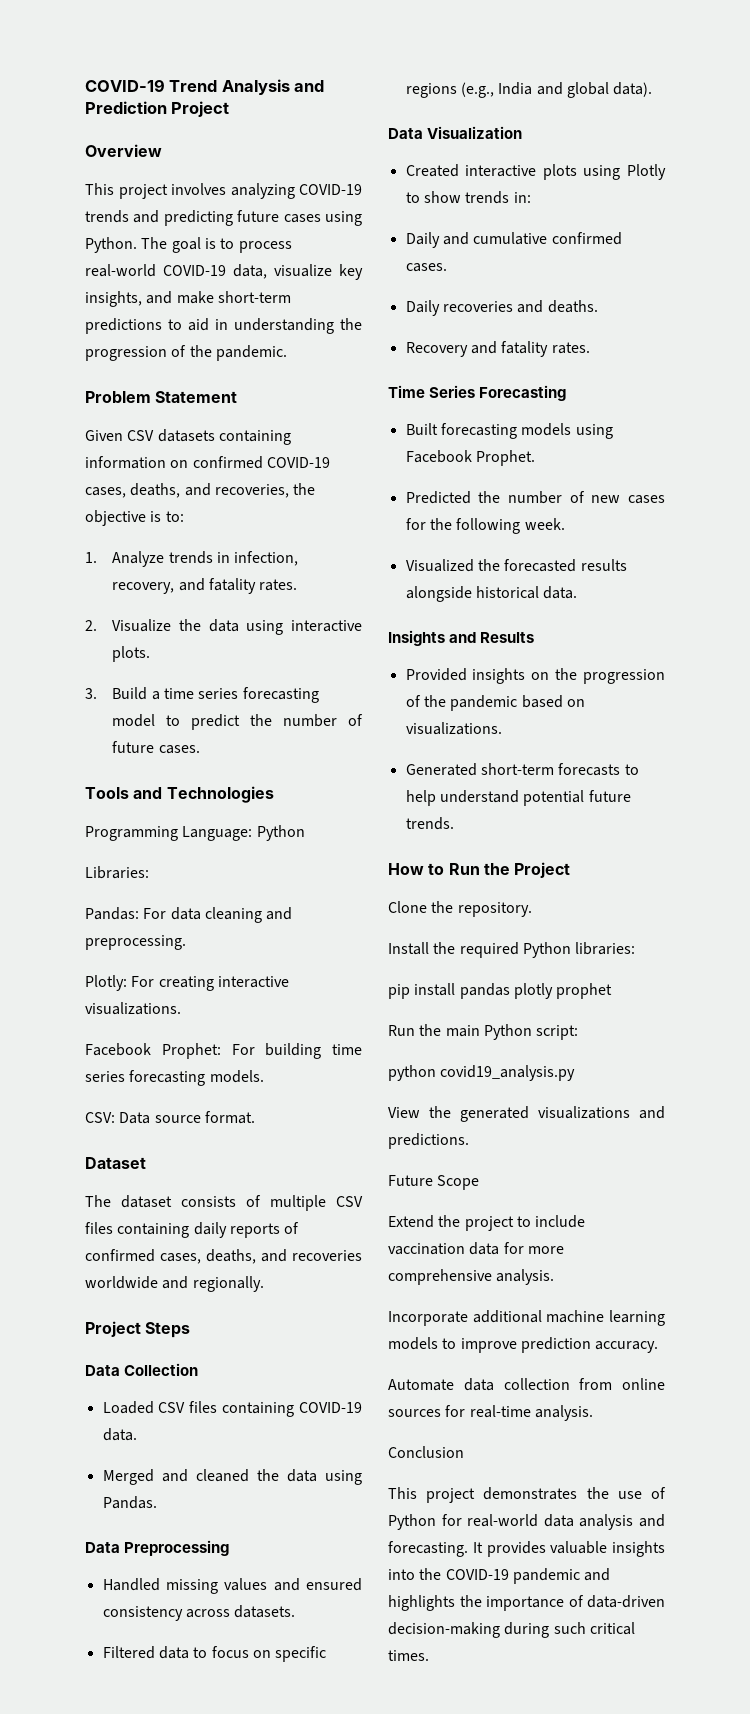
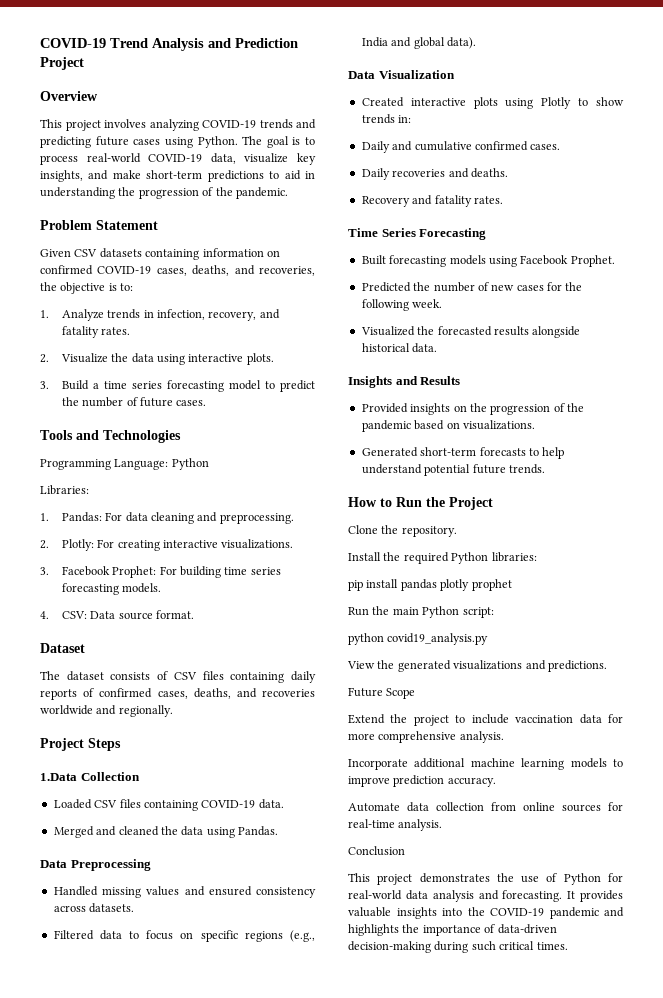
- Pandas: For data cleaning and preprocessing.
+ 1. Pandas: For data cleaning and preprocessing.
- Plotly: For creating interactive visualizations.
+ 2. Plotly: For creating interactive visualizations.
- Facebook Prophet: For building time series forecasting models.
+ 3. Facebook Prophet: For building time series forecasting models.
- CSV: Data source format.
+ 4. CSV: Data source format.
- The dataset consists of multiple CSV files containing daily reports of confirmed cases, deaths, and recoveries worldwide and regionally.
+ The dataset consists of CSV files containing daily reports of confirmed cases, deaths, and recoveries worldwide and regionally.
- Data Collection
+ 1.Data Collection

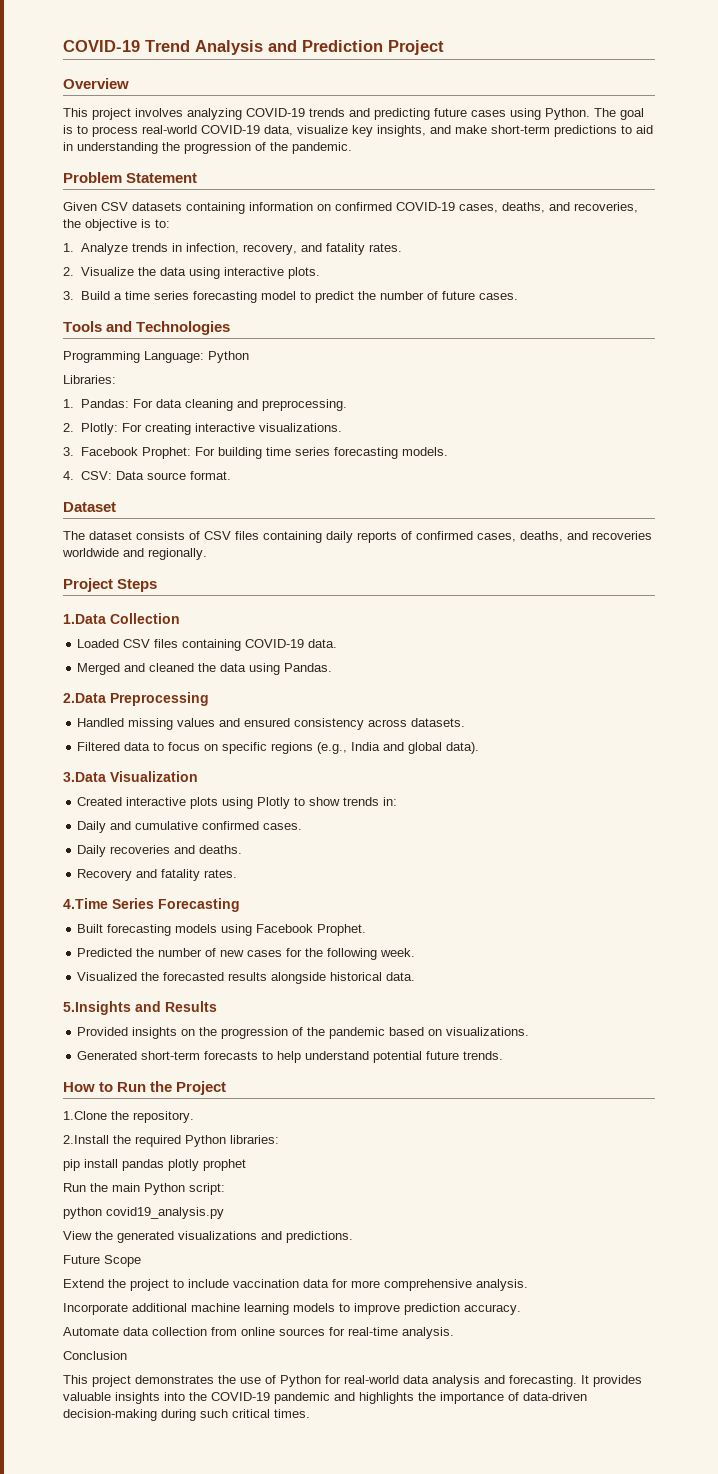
- Data Preprocessing
+ 2.Data Preprocessing
- Data Visualization
+ 3.Data Visualization
- Time Series Forecasting
+ 4.Time Series Forecasting
- Insights and Results
+ 5.Insights and Results
- Clone the repository.
+ 1.Clone the repository.
- Install the required Python libraries:
+ 2.Install the required Python libraries:

